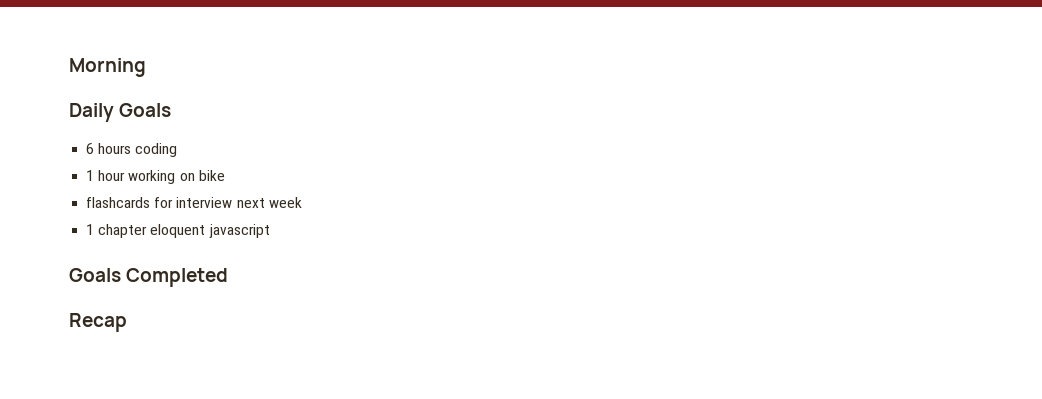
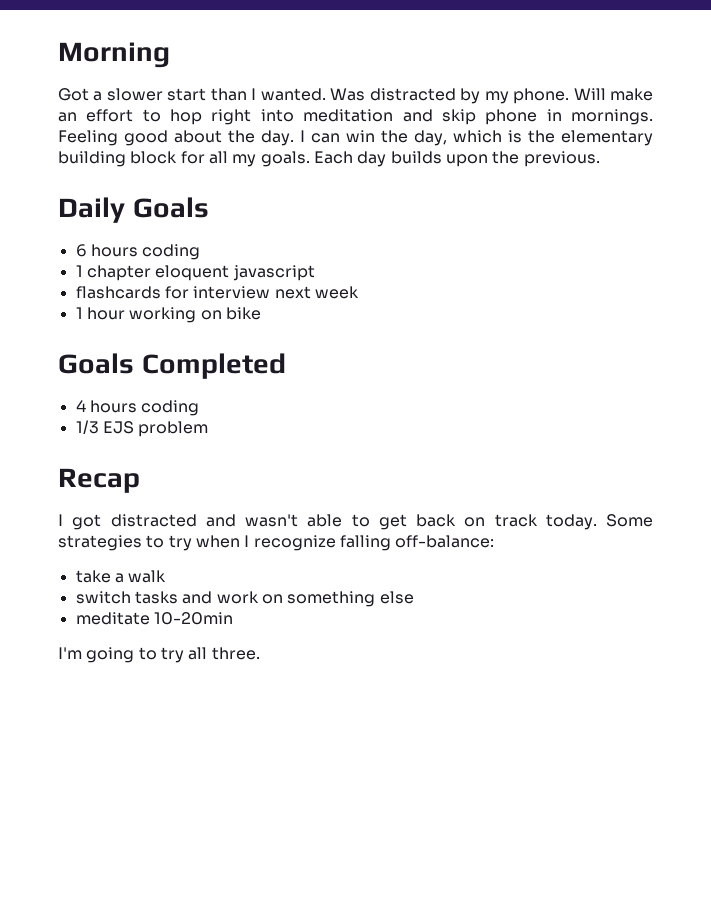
+ Got a slower start than I wanted. Was distracted by my phone. Will make an effort to hop right into meditation and skip phone in mornings. Feeling good about the day. I can win the day, which is the elementary building block for all my goals. Each day builds upon the previous.
- 1 hour working on bike
+ 1 chapter eloquent javascript
- 1 chapter eloquent javascript
+ 1 hour working on bike
  Goals Completed
+ 4 hours coding
+ 1/3 EJS problem
  Recap
+ I got distracted and wasn't able to get back on track today. Some strategies to try when I recognize falling off-balance:
+ take a walk
+ switch tasks and work on something else
+ meditate 10-20min
+ I'm going to try all three.

